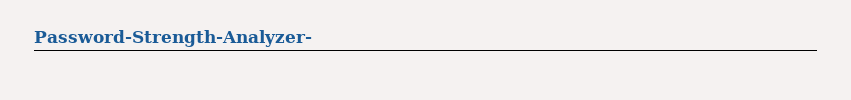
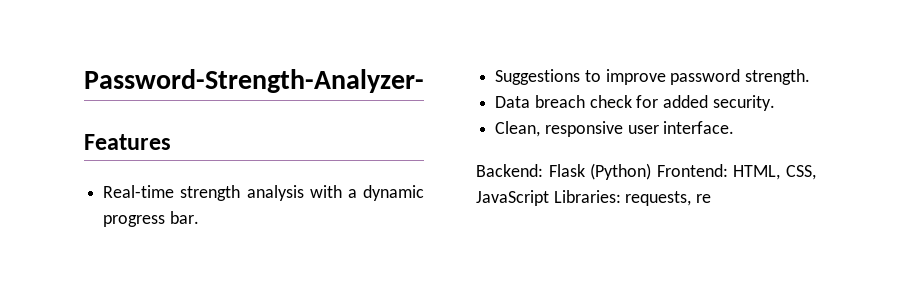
+ Features
+ Real-time strength analysis with a dynamic progress bar.
+ Suggestions to improve password strength.
+ Data breach check for added security.
+ Clean, responsive user interface.
+ Backend: Flask (Python) Frontend: HTML, CSS, JavaScript Libraries: requests, re

